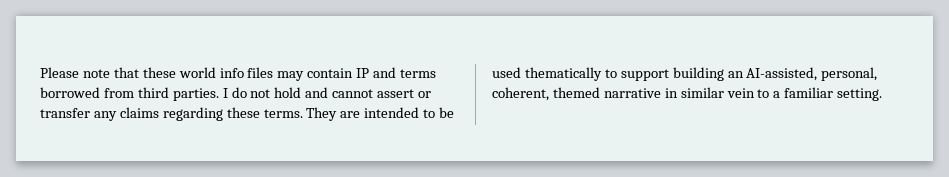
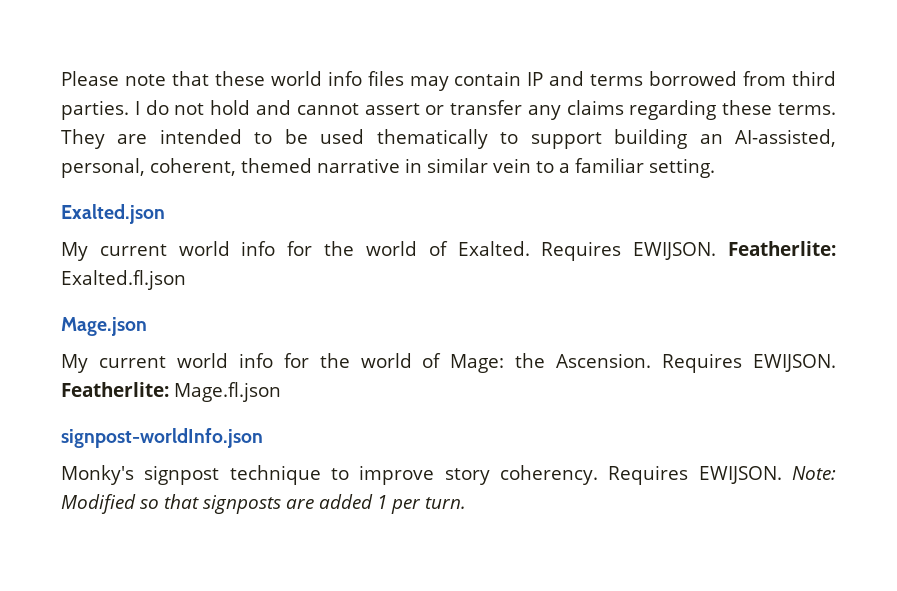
+ Exalted.json
+ My current world info for the world of Exalted. Requires EWIJSON. Featherlite: Exalted.fl.json
+ Mage.json
+ My current world info for the world of Mage: the Ascension. Requires EWIJSON. Featherlite: Mage.fl.json
+ signpost-worldInfo.json
+ Monky's signpost technique to improve story coherency. Requires EWIJSON. Note: Modified so that signposts are added 1 per turn.

